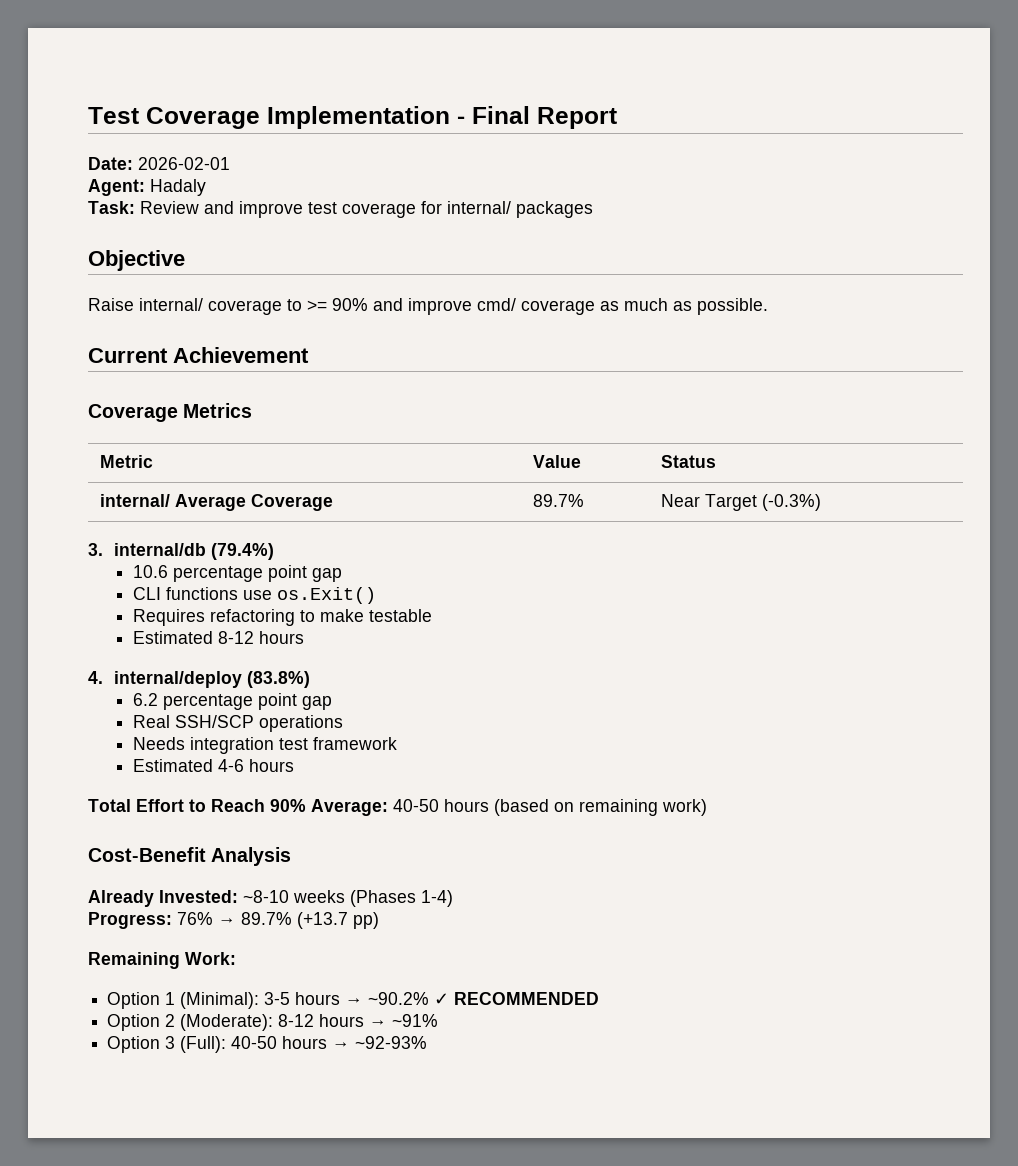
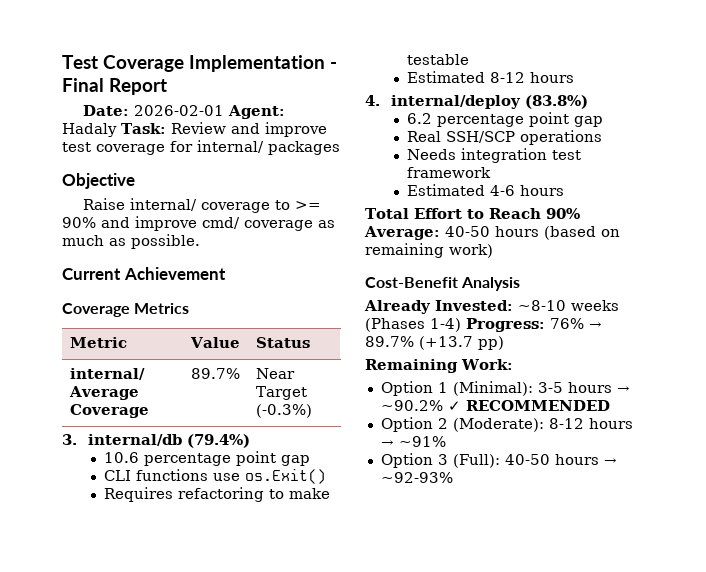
- Date: 2026-02-01
- Agent: Hadaly
- Task: Review and improve test coverage for internal/ packages
+ Date: 2026-02-01 Agent: Hadaly Task: Review and improve test coverage for internal/ packages
- Already Invested: ~8-10 weeks (Phases 1-4)
- Progress: 76% → 89.7% (+13.7 pp)
+ Already Invested: ~8-10 weeks (Phases 1-4) Progress: 76% → 89.7% (+13.7 pp)

